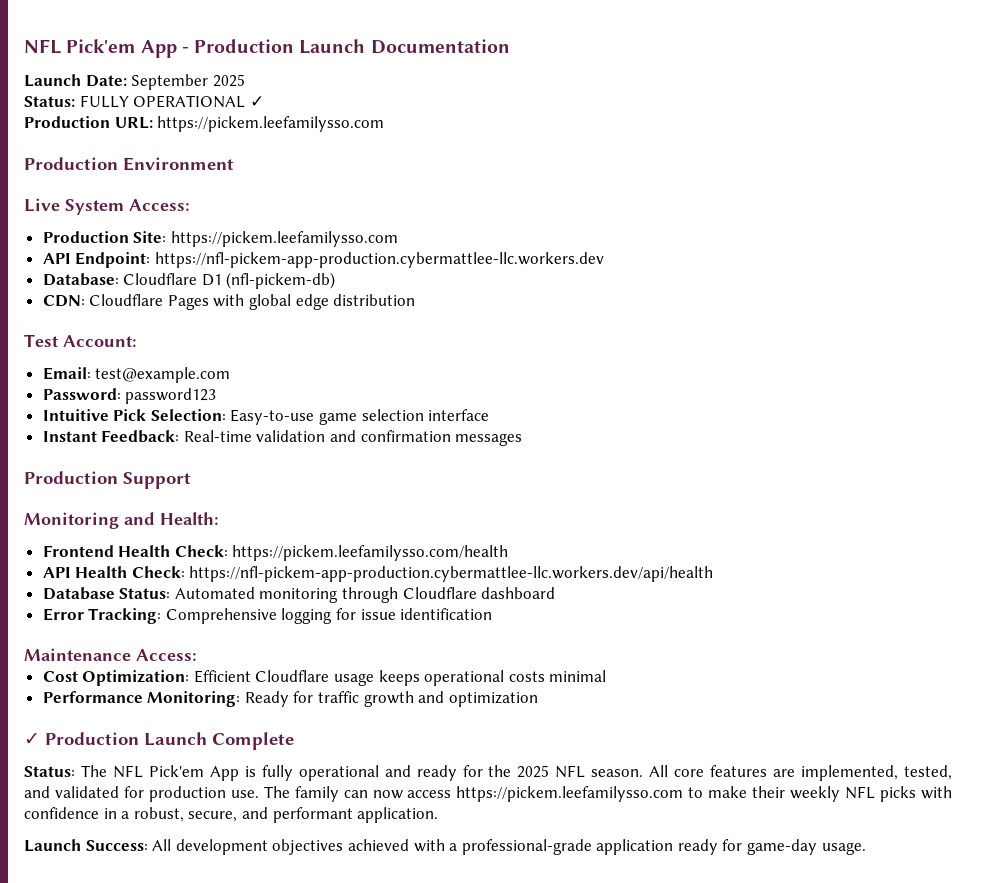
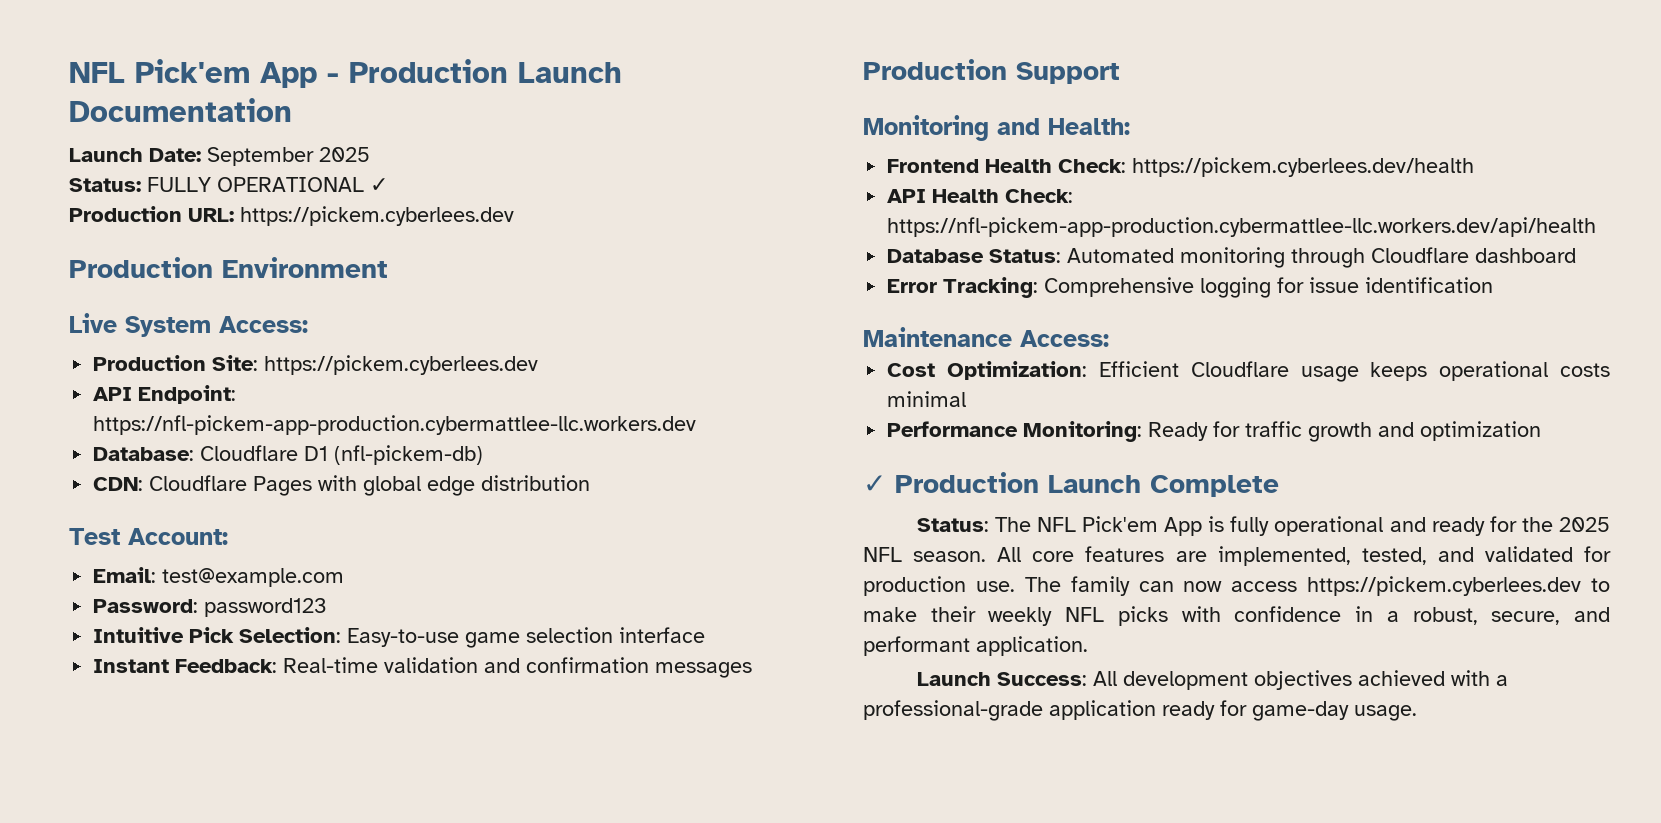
- Production URL: https://pickem.leefamilysso.com
+ Production URL: https://pickem.cyberlees.dev
- Production Site: https://pickem.leefamilysso.com
+ Production Site: https://pickem.cyberlees.dev
- Frontend Health Check: https://pickem.leefamilysso.com/health
+ Frontend Health Check: https://pickem.cyberlees.dev/health
- The family can now access https://pickem.leefamilysso.com to make their weekly NFL picks with confidence in a robust, secure, and performant application.
+ The family can now access https://pickem.cyberlees.dev to make their weekly NFL picks with confidence in a robust, secure, and performant application.

